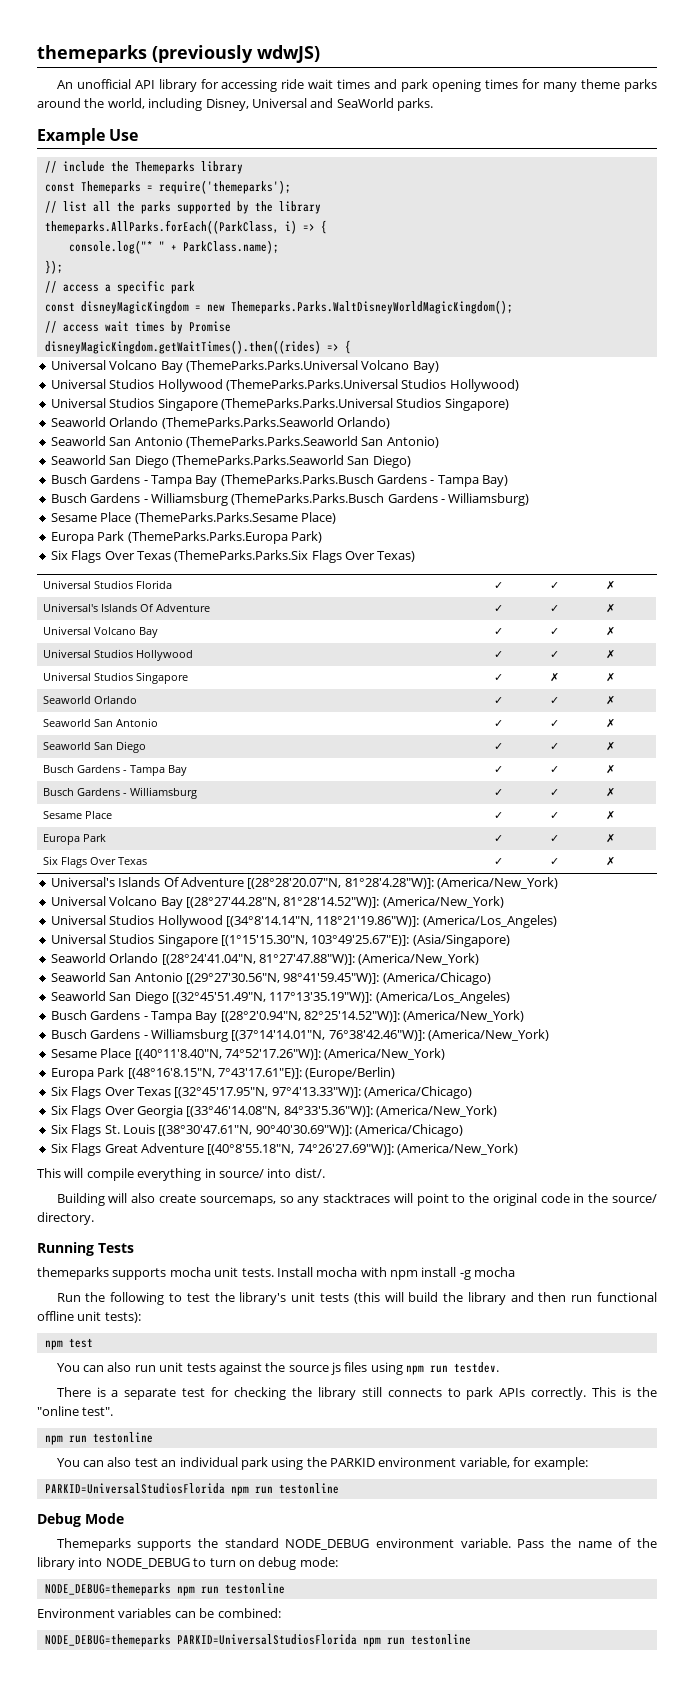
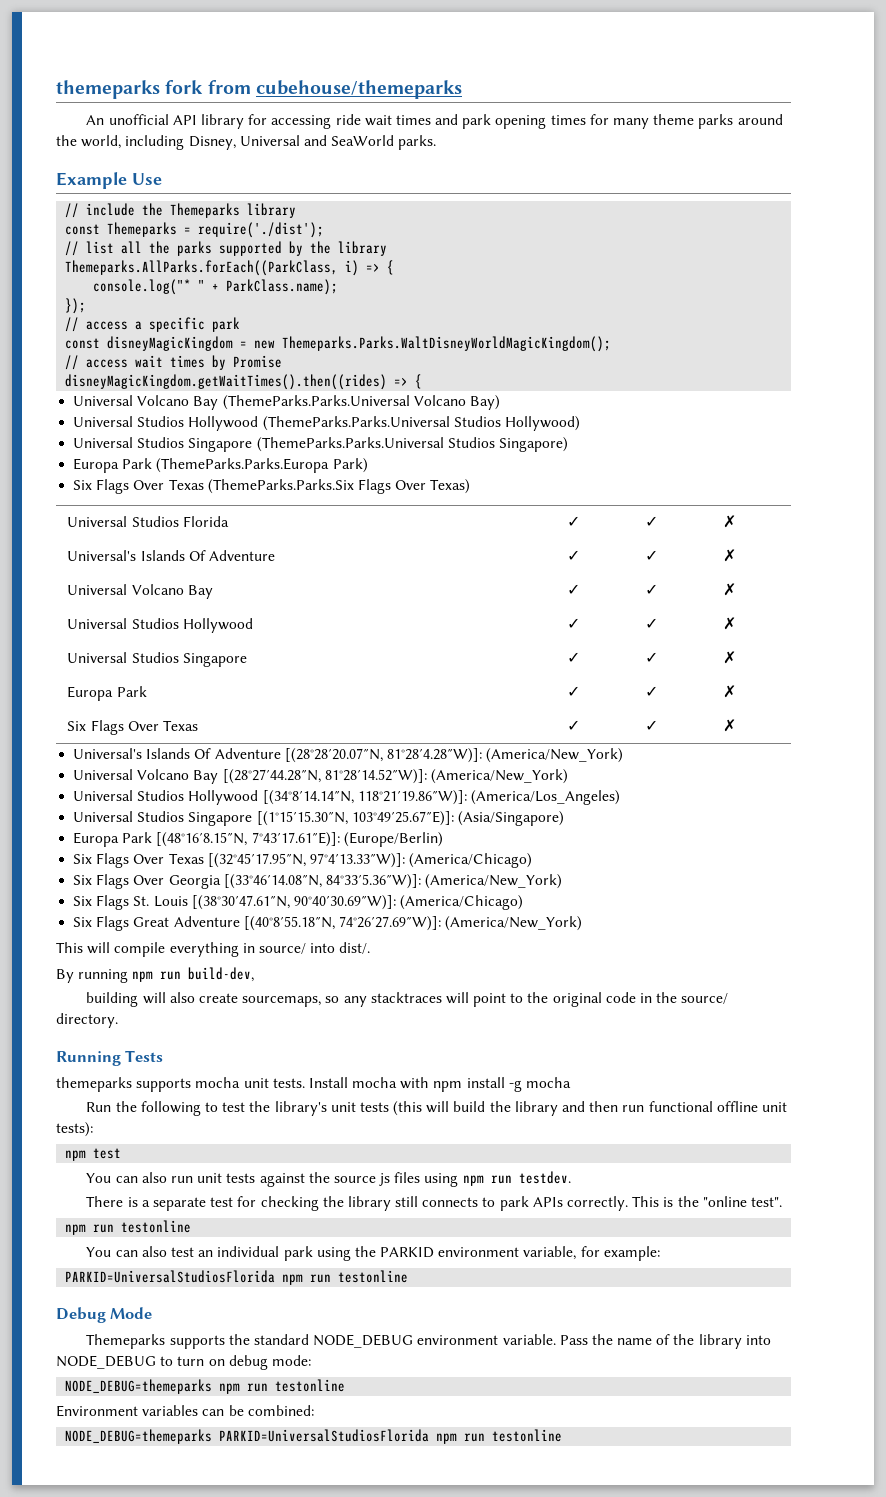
- themeparks (previously wdwJS)
+ themeparks fork from cubehouse/themeparks
- const Themeparks = require('themeparks');
+ const Themeparks = require('./dist');
- themeparks.AllParks.forEach((ParkClass, i) => {
+ Themeparks.AllParks.forEach((ParkClass, i) => {
- Seaworld Orlando (ThemeParks.Parks.Seaworld Orlando)
- Seaworld San Antonio (ThemeParks.Parks.Seaworld San Antonio)
- Seaworld San Diego (ThemeParks.Parks.Seaworld San Diego)
- Busch Gardens - Tampa Bay (ThemeParks.Parks.Busch Gardens - Tampa Bay)
- Busch Gardens - Williamsburg (ThemeParks.Parks.Busch Gardens - Williamsburg)
- Sesame Place (ThemeParks.Parks.Sesame Place)
- Universal Studios Singapore | ✓ | ✗ | ✗
- Seaworld Orlando | ✓ | ✓ | ✗
- Seaworld San Antonio | ✓ | ✓ | ✗
- Seaworld San Diego | ✓ | ✓ | ✗
- Busch Gardens - Tampa Bay | ✓ | ✓ | ✗
- Busch Gardens - Williamsburg | ✓ | ✓ | ✗
- Sesame Place | ✓ | ✓ | ✗
+ Universal Studios Singapore | ✓ | ✓ | ✗
- Seaworld Orlando [(28°24′41.04″N, 81°27′47.88″W)]: (America/New_York)
- Seaworld San Antonio [(29°27′30.56″N, 98°41′59.45″W)]: (America/Chicago)
- Seaworld San Diego [(32°45′51.49″N, 117°13′35.19″W)]: (America/Los_Angeles)
- Busch Gardens - Tampa Bay [(28°2′0.94″N, 82°25′14.52″W)]: (America/New_York)
- Busch Gardens - Williamsburg [(37°14′14.01″N, 76°38′42.46″W)]: (America/New_York)
- Sesame Place [(40°11′8.40″N, 74°52′17.26″W)]: (America/New_York)
- Building will also create sourcemaps, so any stacktraces will point to the original code in the source/ directory.
+ By running npm run build-dev,
+ building will also create sourcemaps, so any stacktraces will point to the original code in the source/ directory.

